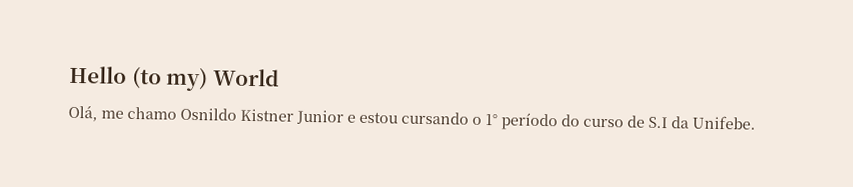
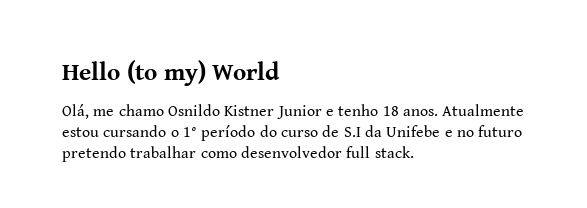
- Olá, me chamo Osnildo Kistner Junior e estou cursando o 1° período do curso de S.I da Unifebe.
+ Olá, me chamo Osnildo Kistner Junior e tenho 18 anos. Atualmente estou cursando o 1° período do curso de S.I da Unifebe e no futuro pretendo trabalhar como desenvolvedor full stack.

